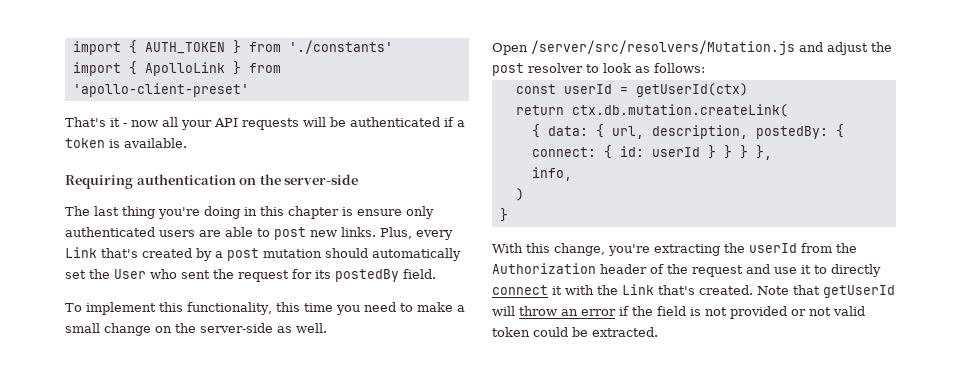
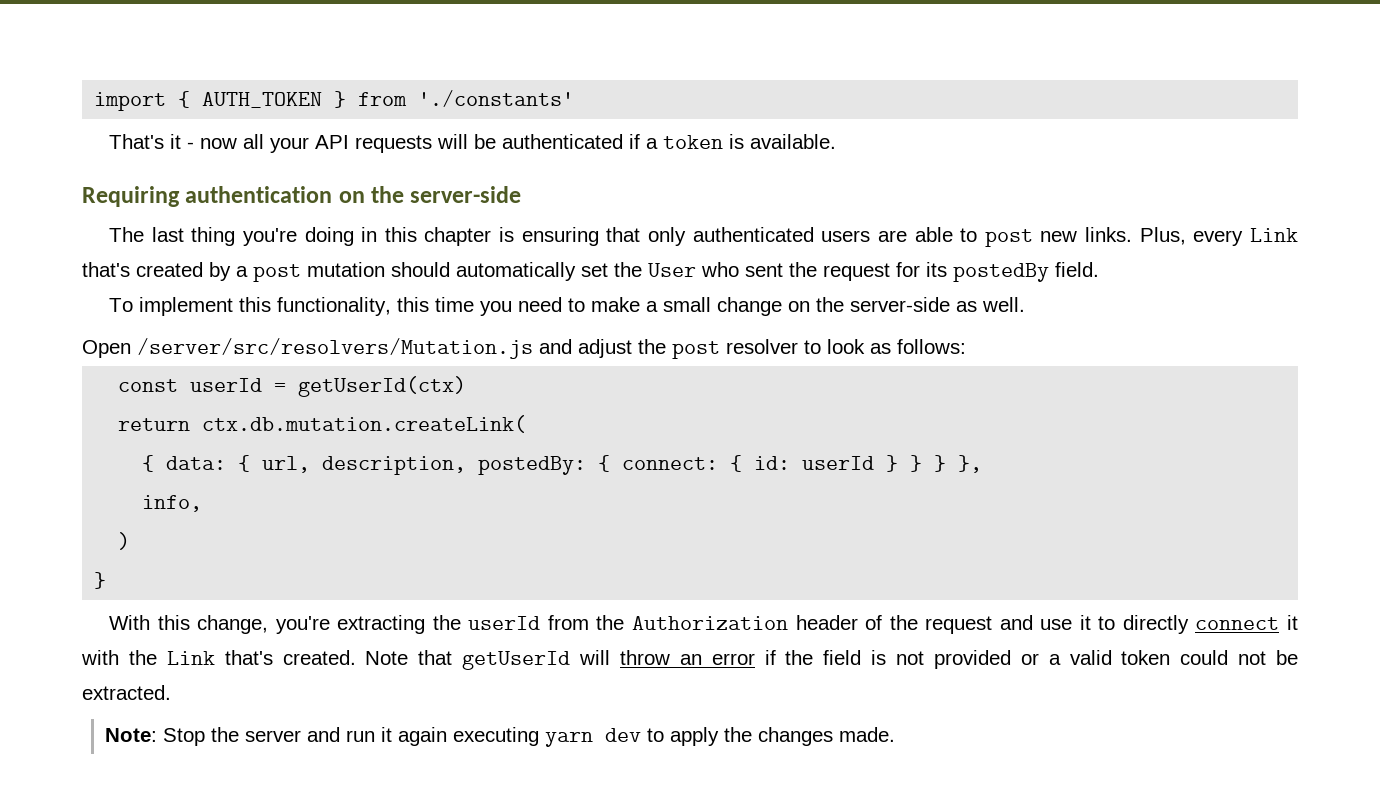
- import { ApolloLink } from 'apollo-client-preset'
- The last thing you're doing in this chapter is ensure only authenticated users are able to post new links.
+ The last thing you're doing in this chapter is ensuring that only authenticated users are able to post new links.
- Note that getUserId will throw an error if the field is not provided or not valid token could be extracted.
+ Note that getUserId will throw an error if the field is not provided or a valid token could not be extracted.
+ Note: Stop the server and run it again executing yarn dev to apply the changes made.

